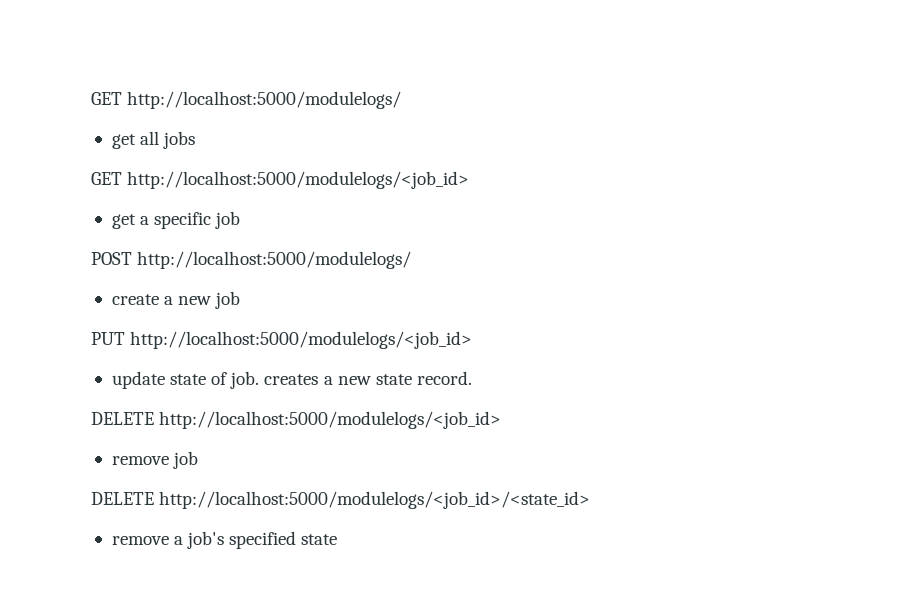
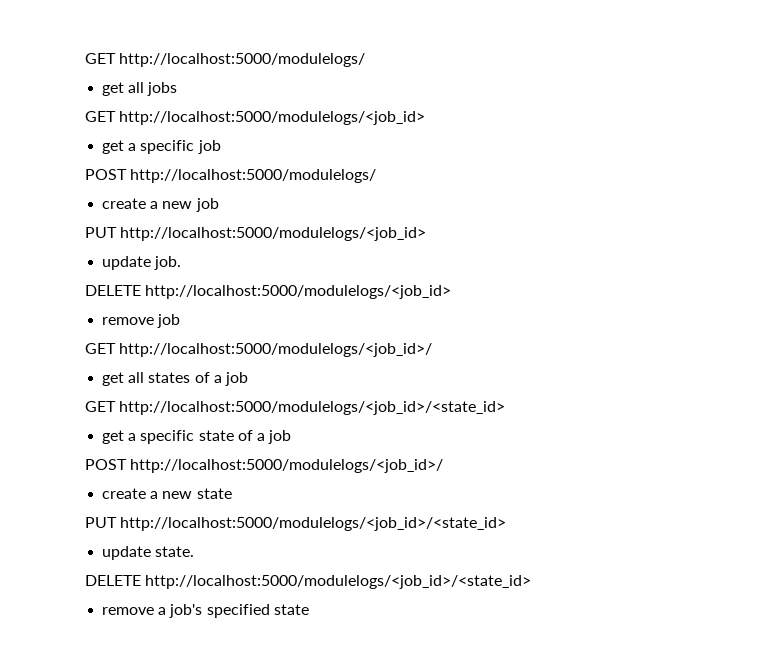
- update state of job. creates a new state record.
+ update job.
+ GET http://localhost:5000/modulelogs/<job_id>/
+ get all states of a job
+ GET http://localhost:5000/modulelogs/<job_id>/<state_id>
+ get a specific state of a job
+ POST http://localhost:5000/modulelogs/<job_id>/
+ create a new state
+ PUT http://localhost:5000/modulelogs/<job_id>/<state_id>
+ update state.

